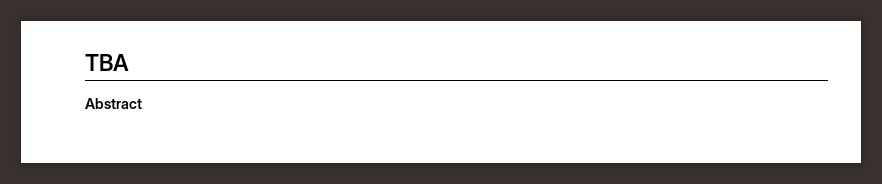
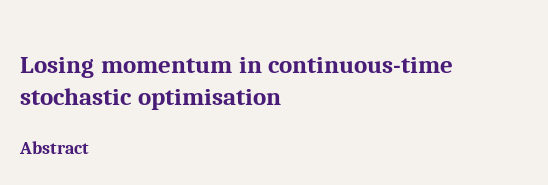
- TBA
+ Losing momentum in continuous-time stochastic optimisation

